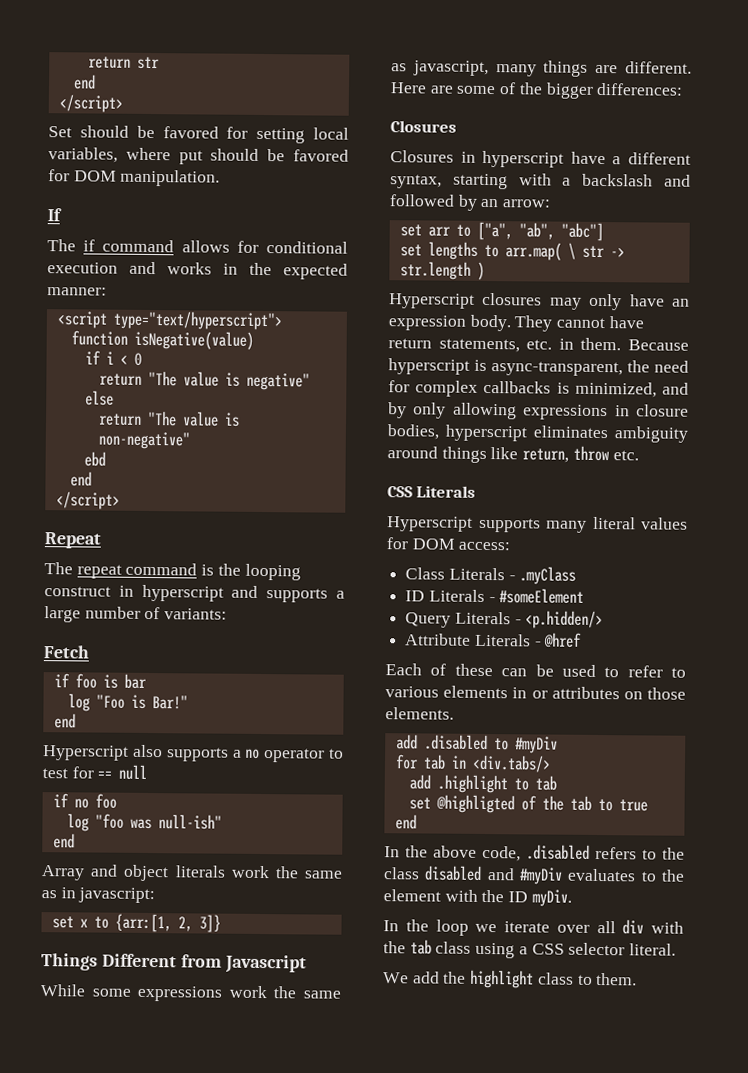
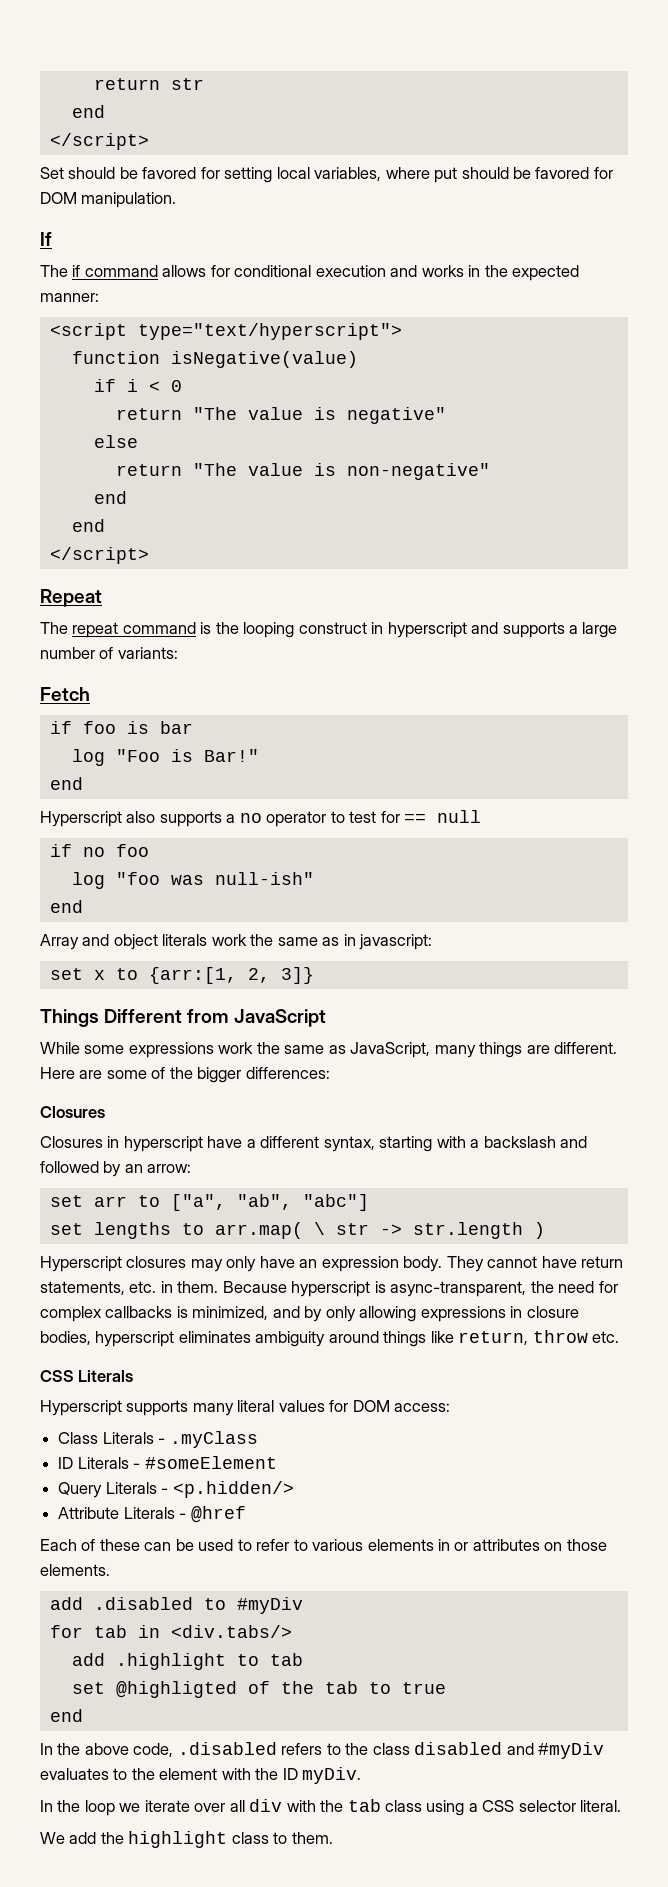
  return "The value is non-negative"
- ebd
+ end
- Things Different from Javascript
+ Things Different from JavaScript
- While some expressions work the same as javascript, many things are different.
+ While some expressions work the same as JavaScript, many things are different.

